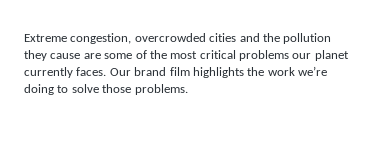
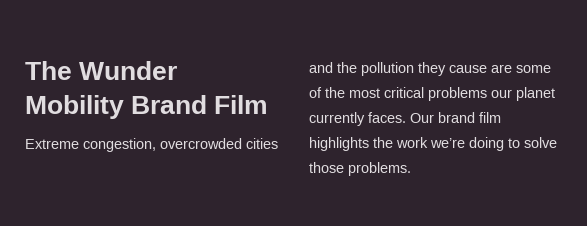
+ The Wunder Mobility Brand Film

